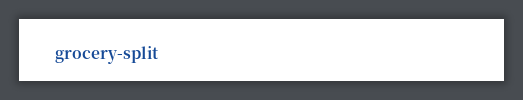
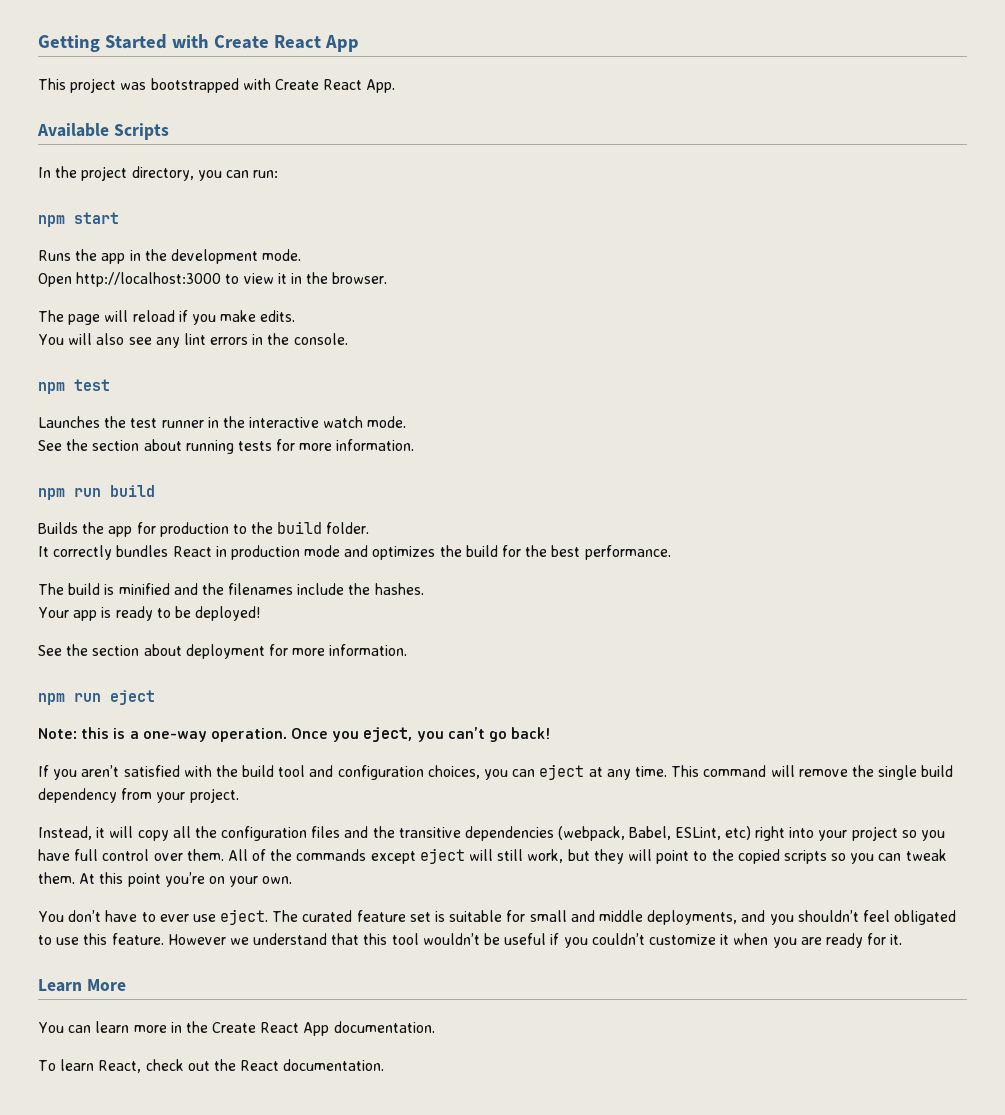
- grocery-split
+ Getting Started with Create React App
+ This project was bootstrapped with Create React App.
+ Available Scripts
+ In the project directory, you can run:
+ npm start
+ Runs the app in the development mode.
+ Open http://localhost:3000 to view it in the browser.
+ The page will reload if you make edits.
+ You will also see any lint errors in the console.
+ npm test
+ Launches the test runner in the interactive watch mode.
+ See the section about running tests for more information.
+ npm run build
+ Builds the app for production to the build folder.
+ It correctly bundles React in production mode and optimizes the build for the best performance.
+ The build is minified and the filenames include the hashes.
+ Your app is ready to be deployed!
+ See the section about deployment for more information.
+ npm run eject
+ Note: this is a one-way operation. Once you eject, you can’t go back!
+ If you aren’t satisfied with the build tool and configuration choices, you can eject at any time. This command will remove the single build dependency from your project.
+ Instead, it will copy all the configuration files and the transitive dependencies (webpack, Babel, ESLint, etc) right into your project so you have full control over them. All of the commands except eject will still work, but they will point to the copied scripts so you can tweak them. At this point you’re on your own.
+ You don’t have to ever use eject. The curated feature set is suitable for small and middle deployments, and you shouldn’t feel obligated to use this feature. However we understand that this tool wouldn’t be useful if you couldn’t customize it when you are ready for it.
+ Learn More
+ You can learn more in the Create React App documentation.
+ To learn React, check out the React documentation.

